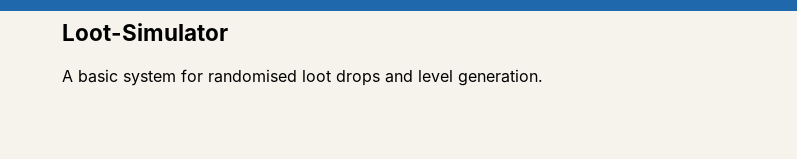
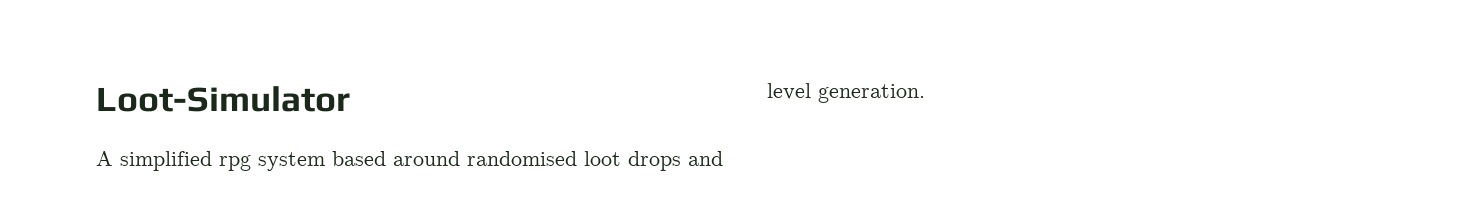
- A basic system for randomised loot drops and level generation.
+ A simplified rpg system based around randomised loot drops and level generation.

